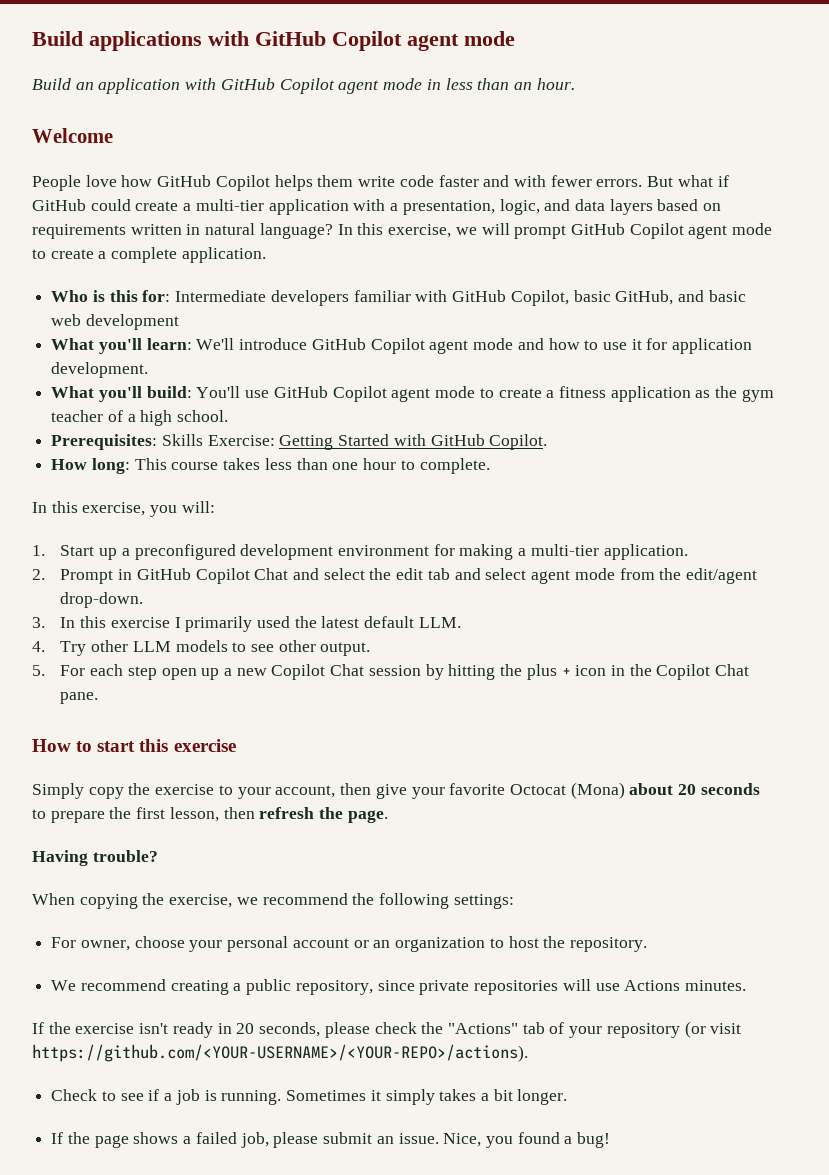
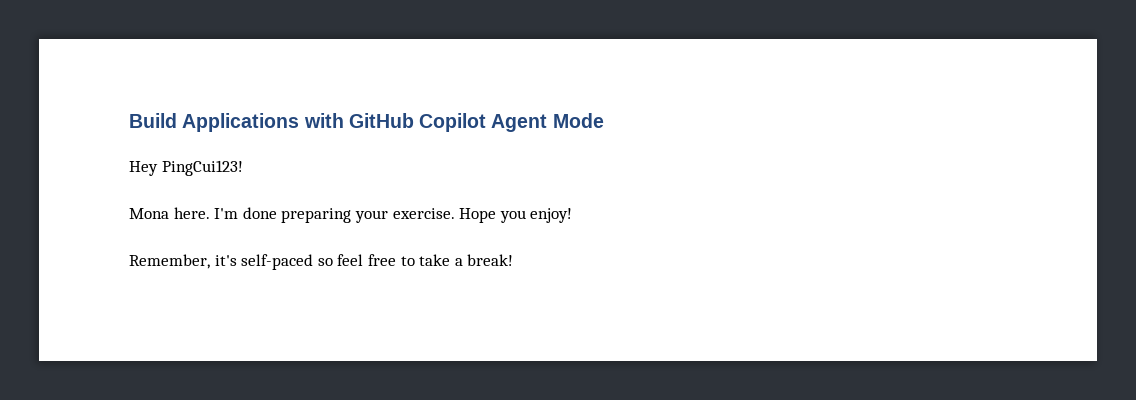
- Build applications with GitHub Copilot agent mode
- Build an application with GitHub Copilot agent mode in less than an hour.
- Welcome
- People love how GitHub Copilot helps them write code faster and with fewer errors. But what if GitHub could create a multi-tier application with a presentation, logic, and data layers based on requirements written in natural language? In this exercise, we will prompt GitHub Copilot agent mode to create a complete application.
- Who is this for: Intermediate developers familiar with GitHub Copilot, basic GitHub, and basic web development
- What you'll learn: We'll introduce GitHub Copilot agent mode and how to use it for application development.
- What you'll build: You'll use GitHub Copilot agent mode to create a fitness application as the gym teacher of a high school.
- Prerequisites: Skills Exercise: Getting Started with GitHub Copilot.
- How long: This course takes less than one hour to complete.
- In this exercise, you will:
- 1. Start up a preconfigured development environment for making a multi-tier application.
- 2. Prompt in GitHub Copilot Chat and select the edit tab and select agent mode from the edit/agent drop-down.
- 3. In this exercise I primarily used the latest default LLM.
- 4. Try other LLM models to see other output.
- 5. For each step open up a new Copilot Chat session by hitting the plus + icon in the Copilot Chat pane.
- How to start this exercise
- Simply copy the exercise to your account, then give your favorite Octocat (Mona) about 20 seconds to prepare the first lesson, then refresh the page.
- Having trouble?
- When copying the exercise, we recommend the following settings:
- For owner, choose your personal account or an organization to host the repository.
- We recommend creating a public repository, since private repositories will use Actions minutes.
- If the exercise isn't ready in 20 seconds, please check the "Actions" tab of your repository (or visit https://github.com/<YOUR-USERNAME>/<YOUR-REPO>/actions).
- Check to see if a job is running. Sometimes it simply takes a bit longer.
- If the page shows a failed job, please submit an issue. Nice, you found a bug!
+ Build Applications with GitHub Copilot Agent Mode
+ Hey PingCui123!
+ Mona here. I'm done preparing your exercise. Hope you enjoy!
+ Remember, it's self-paced so feel free to take a break!

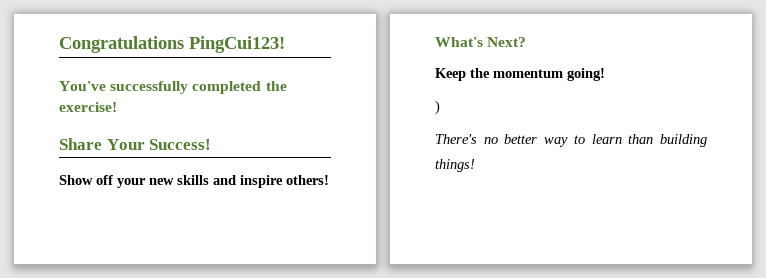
- Build Applications with GitHub Copilot Agent Mode
- Hey PingCui123!
- Mona here. I'm done preparing your exercise. Hope you enjoy!
- Remember, it's self-paced so feel free to take a break!
+ Congratulations PingCui123!
+ You've successfully completed the exercise!
+ Share Your Success!
+ Show off your new skills and inspire others!
+ What's Next?
+ Keep the momentum going!
+ )
+ There's no better way to learn than building things!

